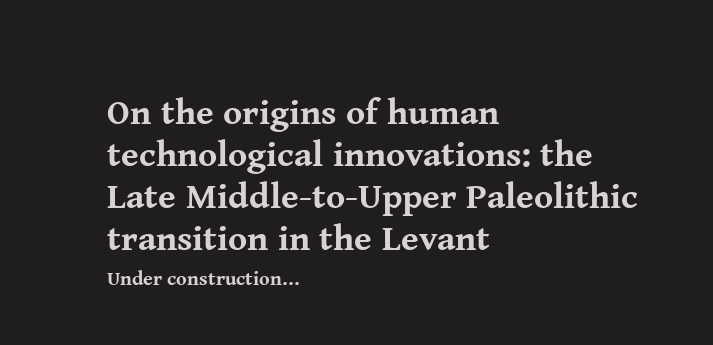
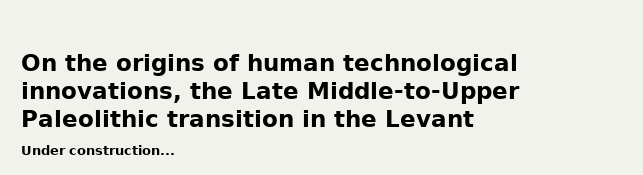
- On the origins of human technological innovations: the Late Middle-to-Upper Paleolithic transition in the Levant
+ On the origins of human technological innovations, the Late Middle-to-Upper Paleolithic transition in the Levant

